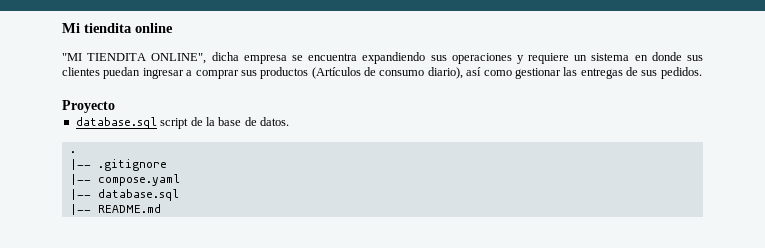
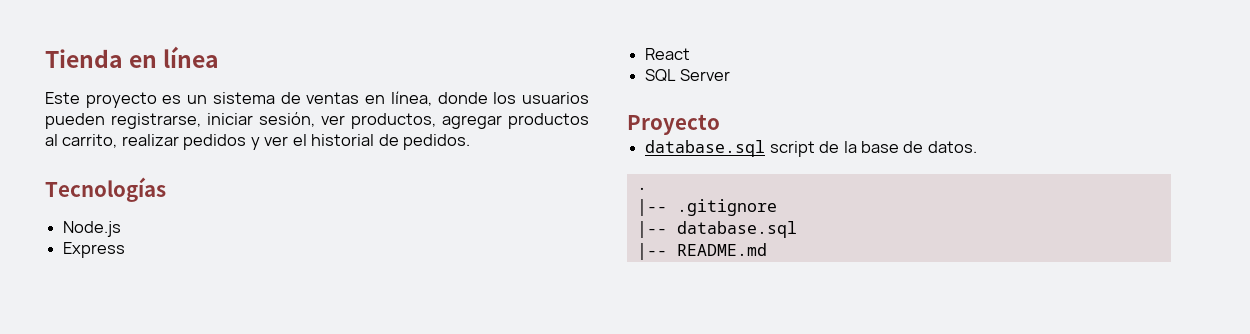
- Mi tiendita online
- "MI TIENDITA ONLINE", dicha empresa se encuentra expandiendo sus operaciones y requiere un sistema en donde sus clientes puedan ingresar a comprar sus productos (Artículos de consumo diario), así como gestionar las entregas de sus pedidos.
+ Tienda en línea
+ Este proyecto es un sistema de ventas en línea, donde los usuarios pueden registrarse, iniciar sesión, ver productos, agregar productos al carrito, realizar pedidos y ver el historial de pedidos.
+ Tecnologías
+ Node.js
+ Express
+ React
+ SQL Server
- |-- compose.yaml

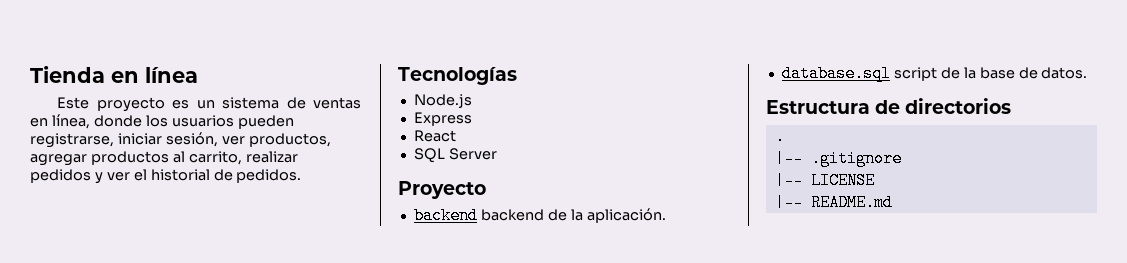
+ backend backend de la aplicación.
+ Estructura de directorios
- |-- database.sql
+ |-- LICENSE

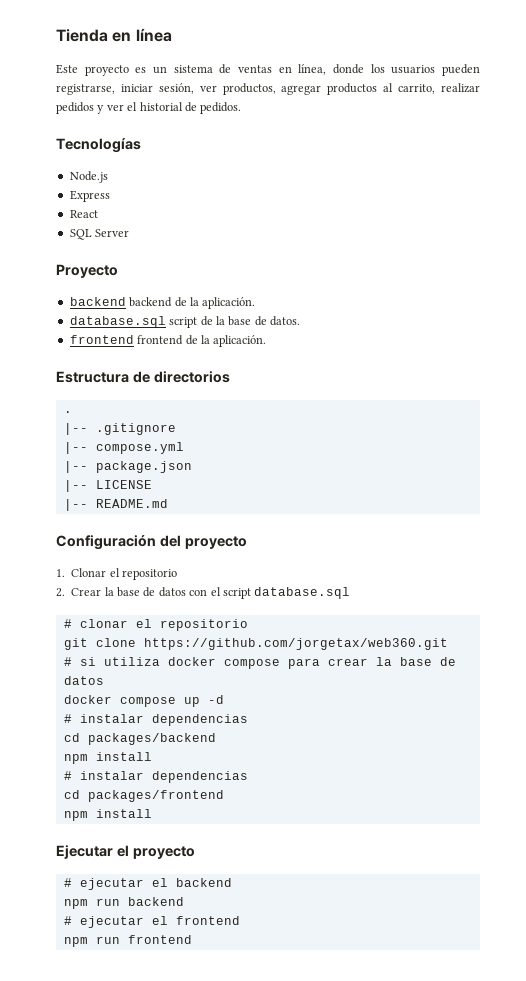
+ frontend frontend de la aplicación.
+ |-- compose.yml
+ |-- package.json
+ Configuración del proyecto
+ 1. Clonar el repositorio
+ 2. Crear la base de datos con el script database.sql
+ # clonar el repositorio
+ git clone https://github.com/jorgetax/web360.git
+ # si utiliza docker compose para crear la base de datos
+ docker compose up -d
+ # instalar dependencias
+ cd packages/backend
+ npm install
+ # instalar dependencias
+ cd packages/frontend
+ npm install
+ Ejecutar el proyecto
+ # ejecutar el backend
+ npm run backend
+ # ejecutar el frontend
+ npm run frontend

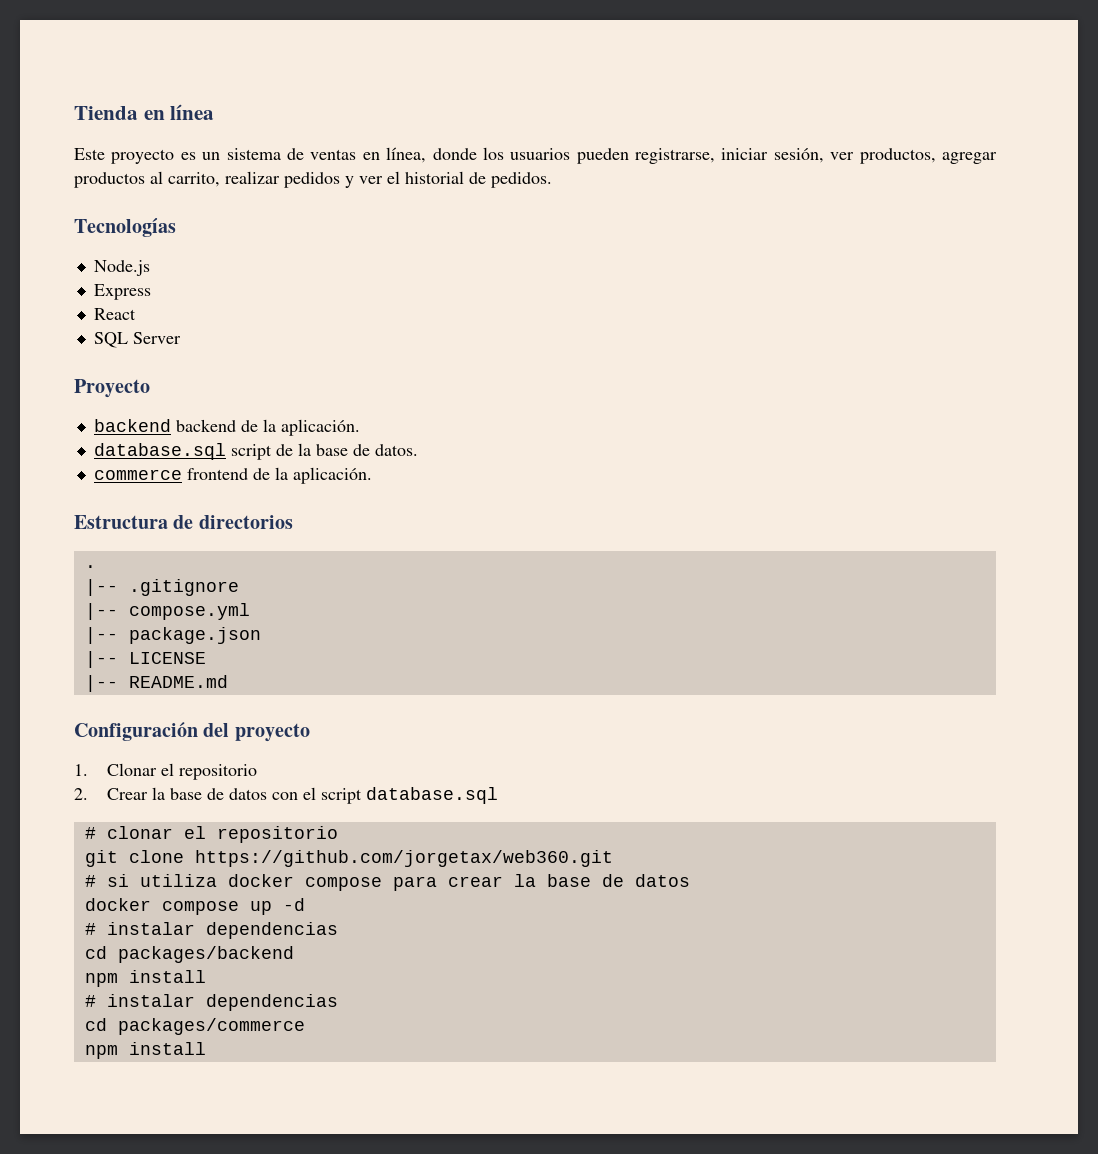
- frontend frontend de la aplicación.
+ commerce frontend de la aplicación.
- cd packages/frontend
+ cd packages/commerce
  npm install
- Ejecutar el proyecto
- # ejecutar el backend
- npm run backend
- # ejecutar el frontend
- npm run frontend

